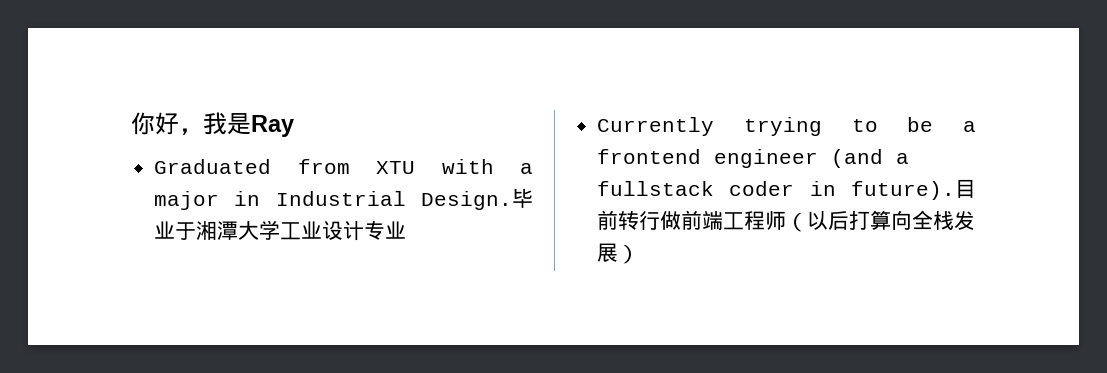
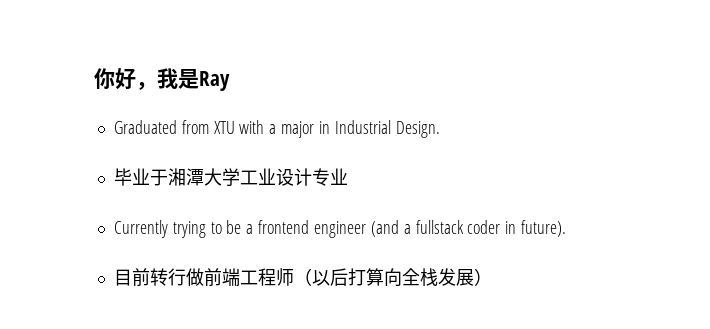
- Graduated from XTU with a major in Industrial Design.毕业于湘潭大学工业设计专业
+ Graduated from XTU with a major in Industrial Design.
+ 毕业于湘潭大学工业设计专业
- Currently trying to be a frontend engineer (and a fullstack coder in future).目前转行做前端工程师（以后打算向全栈发展）
+ Currently trying to be a frontend engineer (and a fullstack coder in future).
+ 目前转行做前端工程师（以后打算向全栈发展）

